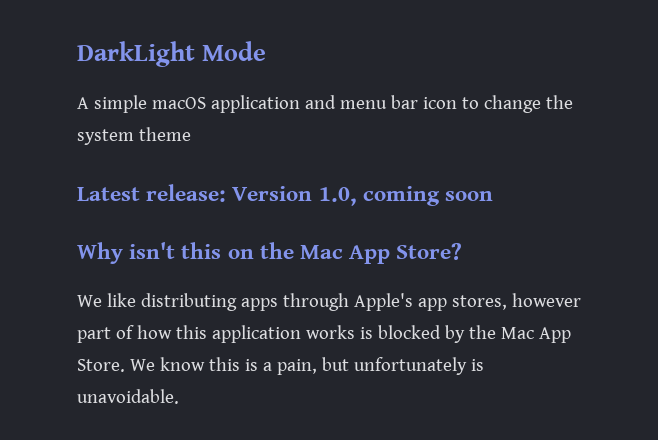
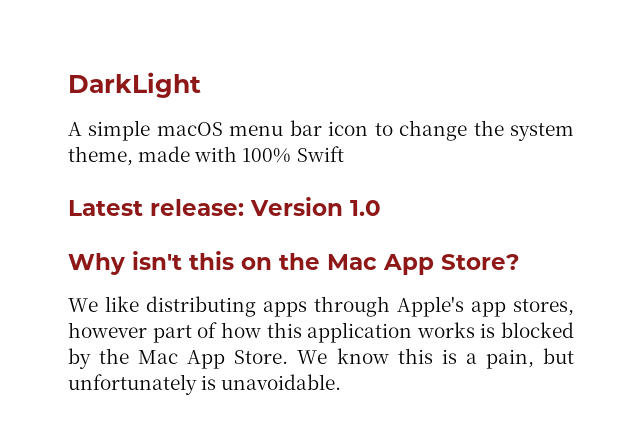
- DarkLight Mode
+ DarkLight
- A simple macOS application and menu bar icon to change the system theme
+ A simple macOS menu bar icon to change the system theme, made with 100% Swift
- Latest release: Version 1.0, coming soon
+ Latest release: Version 1.0

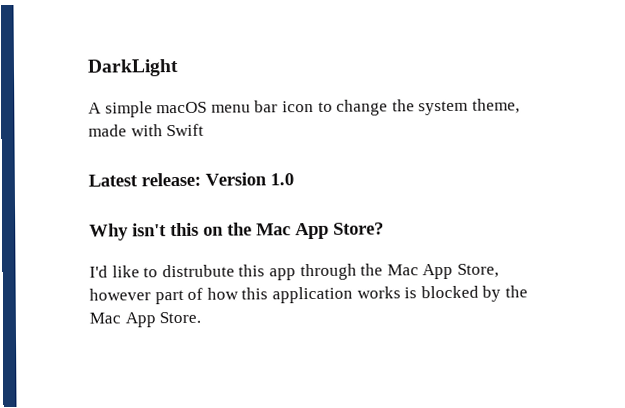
- A simple macOS menu bar icon to change the system theme, made with 100% Swift
+ A simple macOS menu bar icon to change the system theme, made with Swift
- We like distributing apps through Apple's app stores, however part of how this application works is blocked by the Mac App Store. We know this is a pain, but unfortunately is unavoidable.
+ I'd like to distrubute this app through the Mac App Store, however part of how this application works is blocked by the Mac App Store.

